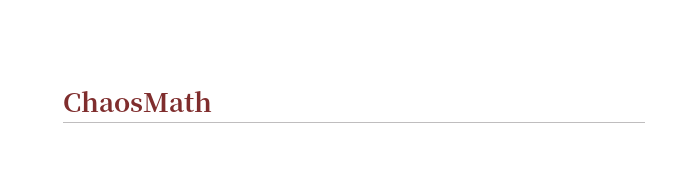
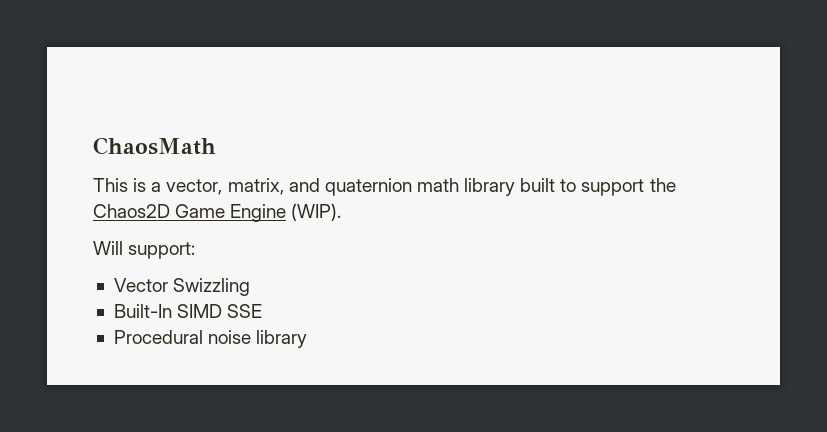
+ This is a vector, matrix, and quaternion math library built to support the Chaos2D Game Engine (WIP).
+ Will support:
+ Vector Swizzling
+ Built-In SIMD SSE
+ Procedural noise library

